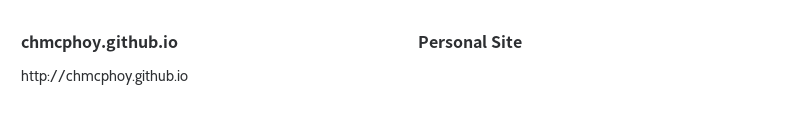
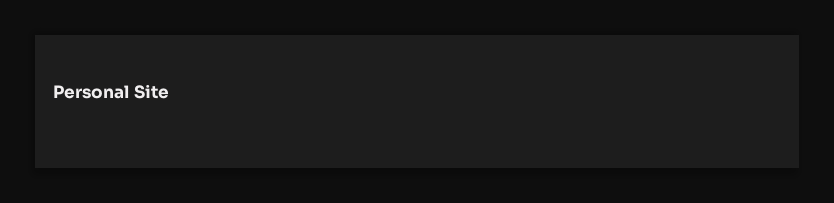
- chmcphoy.github.io
- http://chmcphoy.github.io

